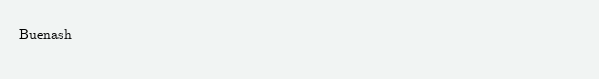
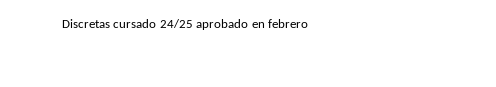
- Buenash
+ Discretas cursado 24/25 aprobado en febrero

